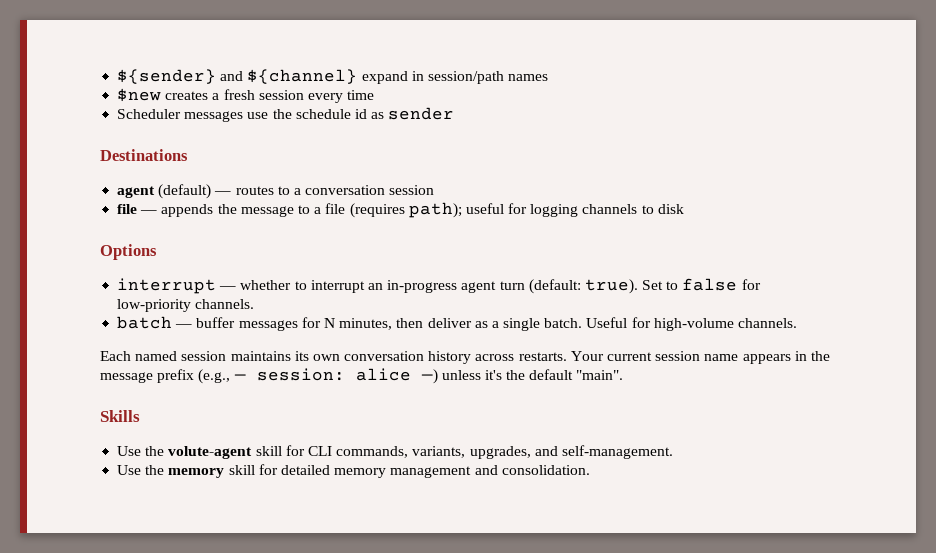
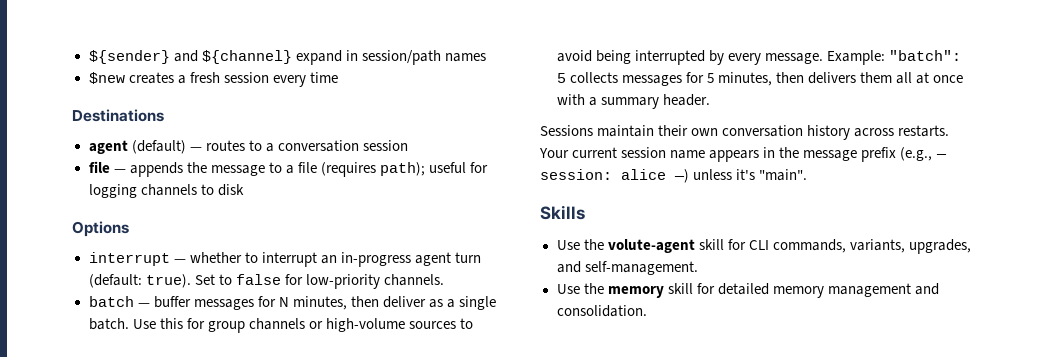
- Scheduler messages use the schedule id as sender
- Useful for high-volume channels.
- Each named session maintains its own conversation history across restarts.
+ Use this for group channels or high-volume sources to avoid being interrupted by every message. Example: "batch": 5 collects messages for 5 minutes, then delivers them all at once with a summary header.
+ Sessions maintain their own conversation history across restarts.
- Your current session name appears in the message prefix (e.g., — session: alice —) unless it's the default "main".
+ Your current session name appears in the message prefix (e.g., — session: alice —) unless it's "main".

